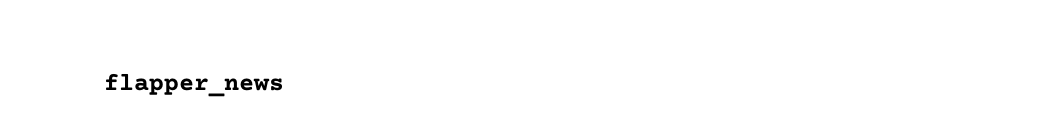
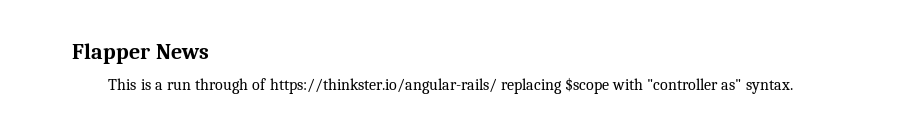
- flapper_news
+ Flapper News
+ This is a run through of https://thinkster.io/angular-rails/ replacing $scope with "controller as" syntax.

